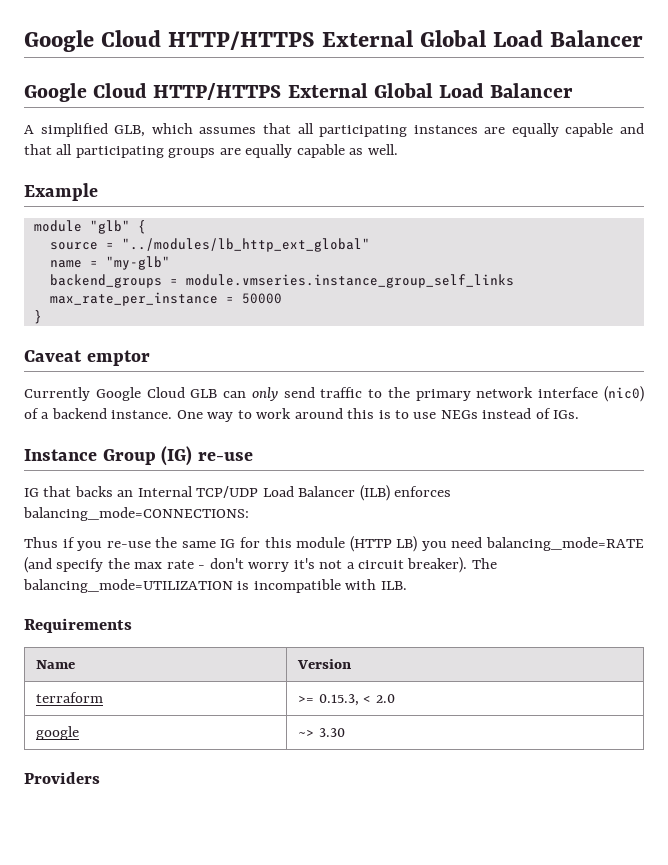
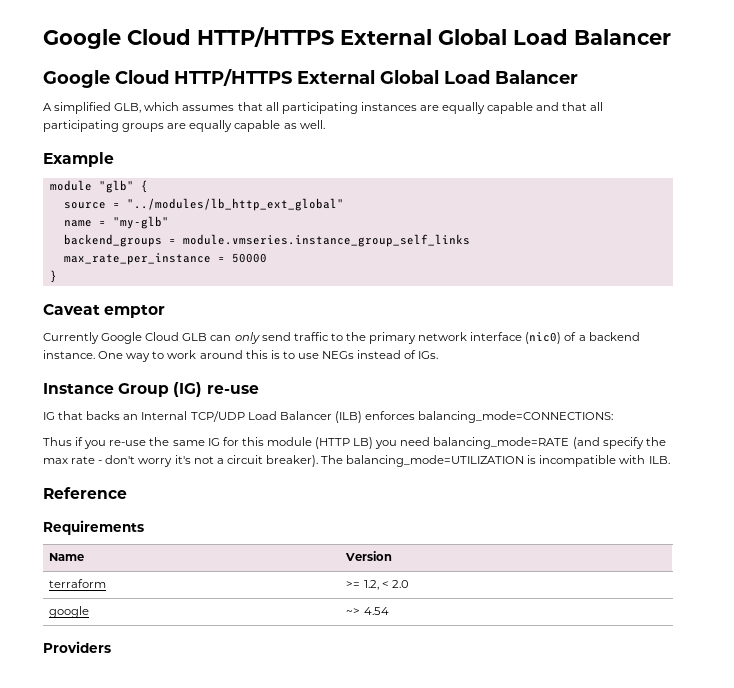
+ Reference
- terraform | >= 0.15.3, < 2.0
+ terraform | >= 1.2, < 2.0
- google | ~> 3.30
+ google | ~> 4.54

